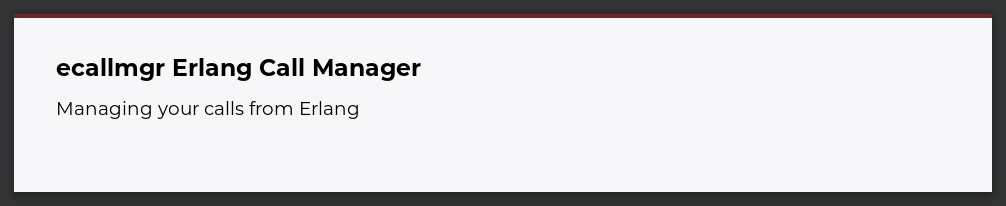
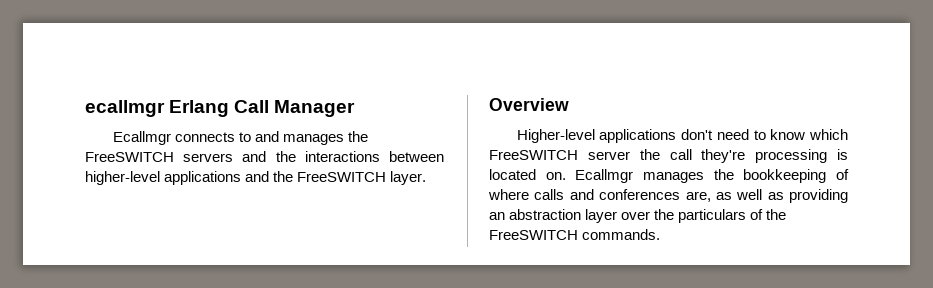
- Managing your calls from Erlang
+ Ecallmgr connects to and manages the FreeSWITCH servers and the interactions between higher-level applications and the FreeSWITCH layer.
+ Overview
+ Higher-level applications don't need to know which FreeSWITCH server the call they're processing is located on. Ecallmgr manages the bookkeeping of where calls and conferences are, as well as providing an abstraction layer over the particulars of the FreeSWITCH commands.

